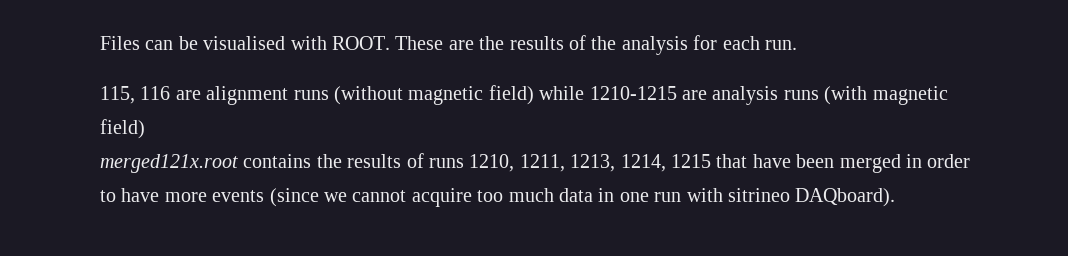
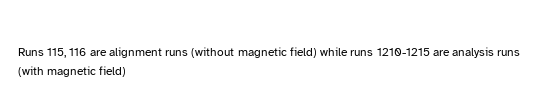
- Files can be visualised with ROOT. These are the results of the analysis for each run.
- 115, 116 are alignment runs (without magnetic field) while 1210-1215 are analysis runs (with magnetic field)
+ Runs 115, 116 are alignment runs (without magnetic field) while runs 1210-1215 are analysis runs (with magnetic field)
- merged121x.root contains the results of runs 1210, 1211, 1213, 1214, 1215 that have been merged in order to have more events (since we cannot acquire too much data in one run with sitrineo DAQboard).

